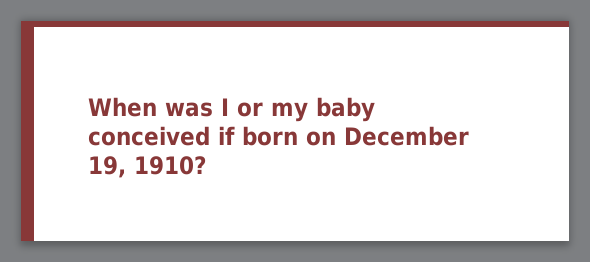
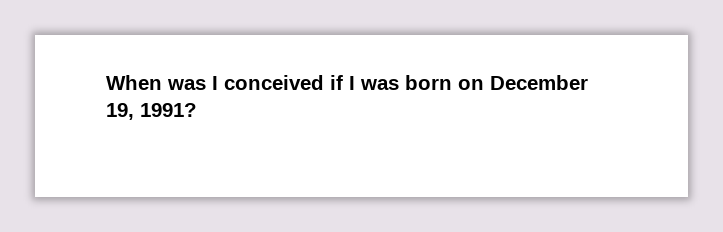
- When was I or my baby conceived if born on December 19, 1910?
+ When was I conceived if I was born on December 19, 1991?

